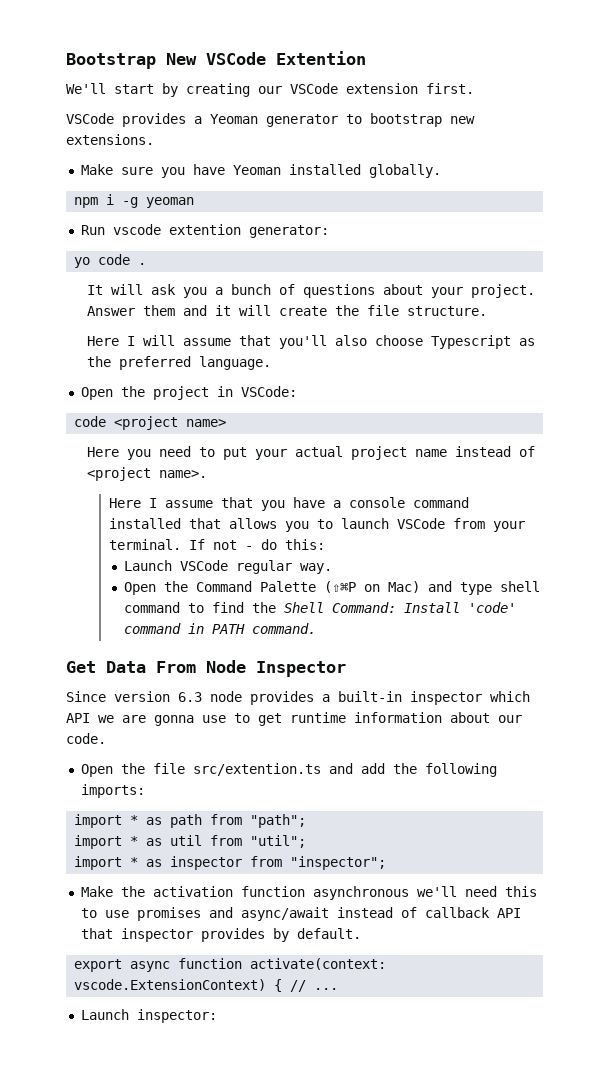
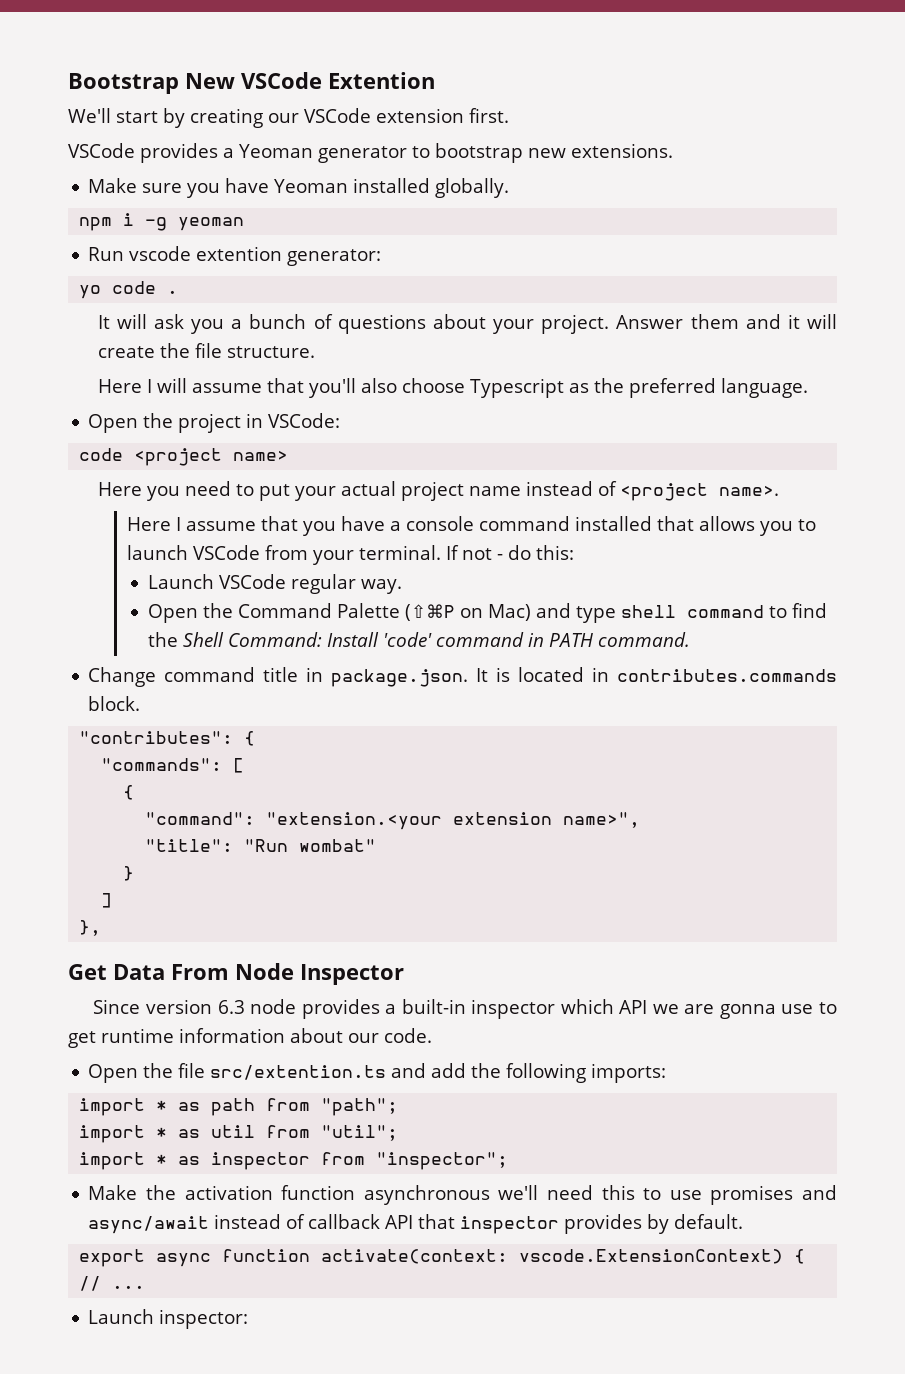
+ Change command title in package.json. It is located in contributes.commands block.
+ "contributes": {
+ "commands": [
+ {
+ "command": "extension.<your extension name>",
+ "title": "Run wombat"
+ }
+ ]
+ },

